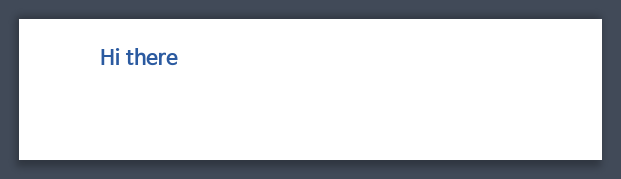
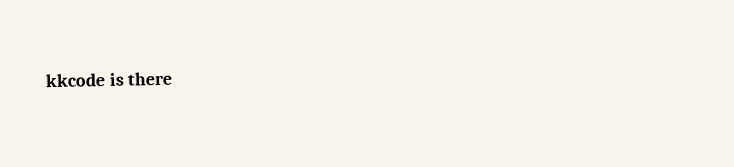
- Hi there
+ kkcode is there

